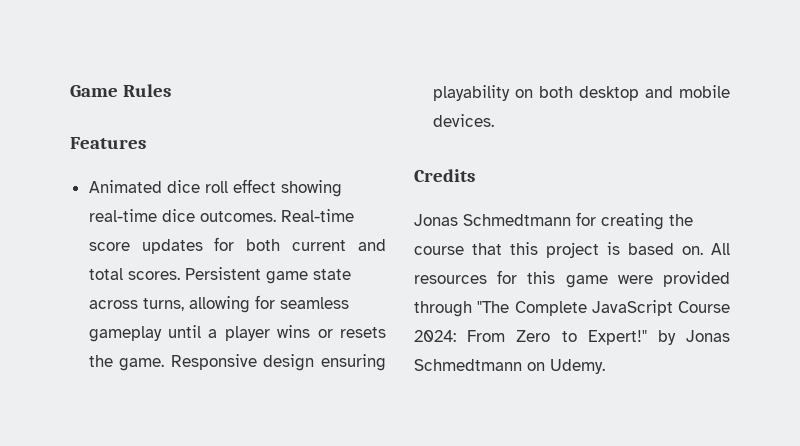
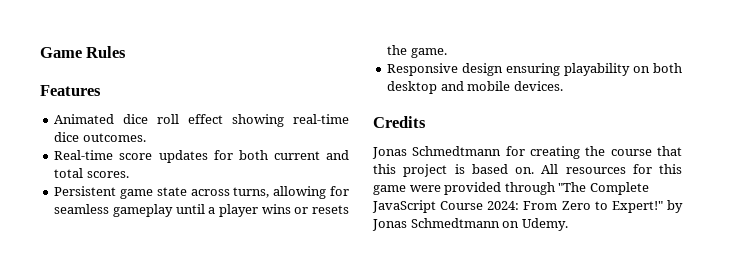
- Animated dice roll effect showing real-time dice outcomes. Real-time score updates for both current and total scores. Persistent game state across turns, allowing for seamless gameplay until a player wins or resets the game. Responsive design ensuring playability on both desktop and mobile devices.
+ Animated dice roll effect showing real-time dice outcomes.
+ Real-time score updates for both current and total scores.
+ Persistent game state across turns, allowing for seamless gameplay until a player wins or resets the game.
+ Responsive design ensuring playability on both desktop and mobile devices.

